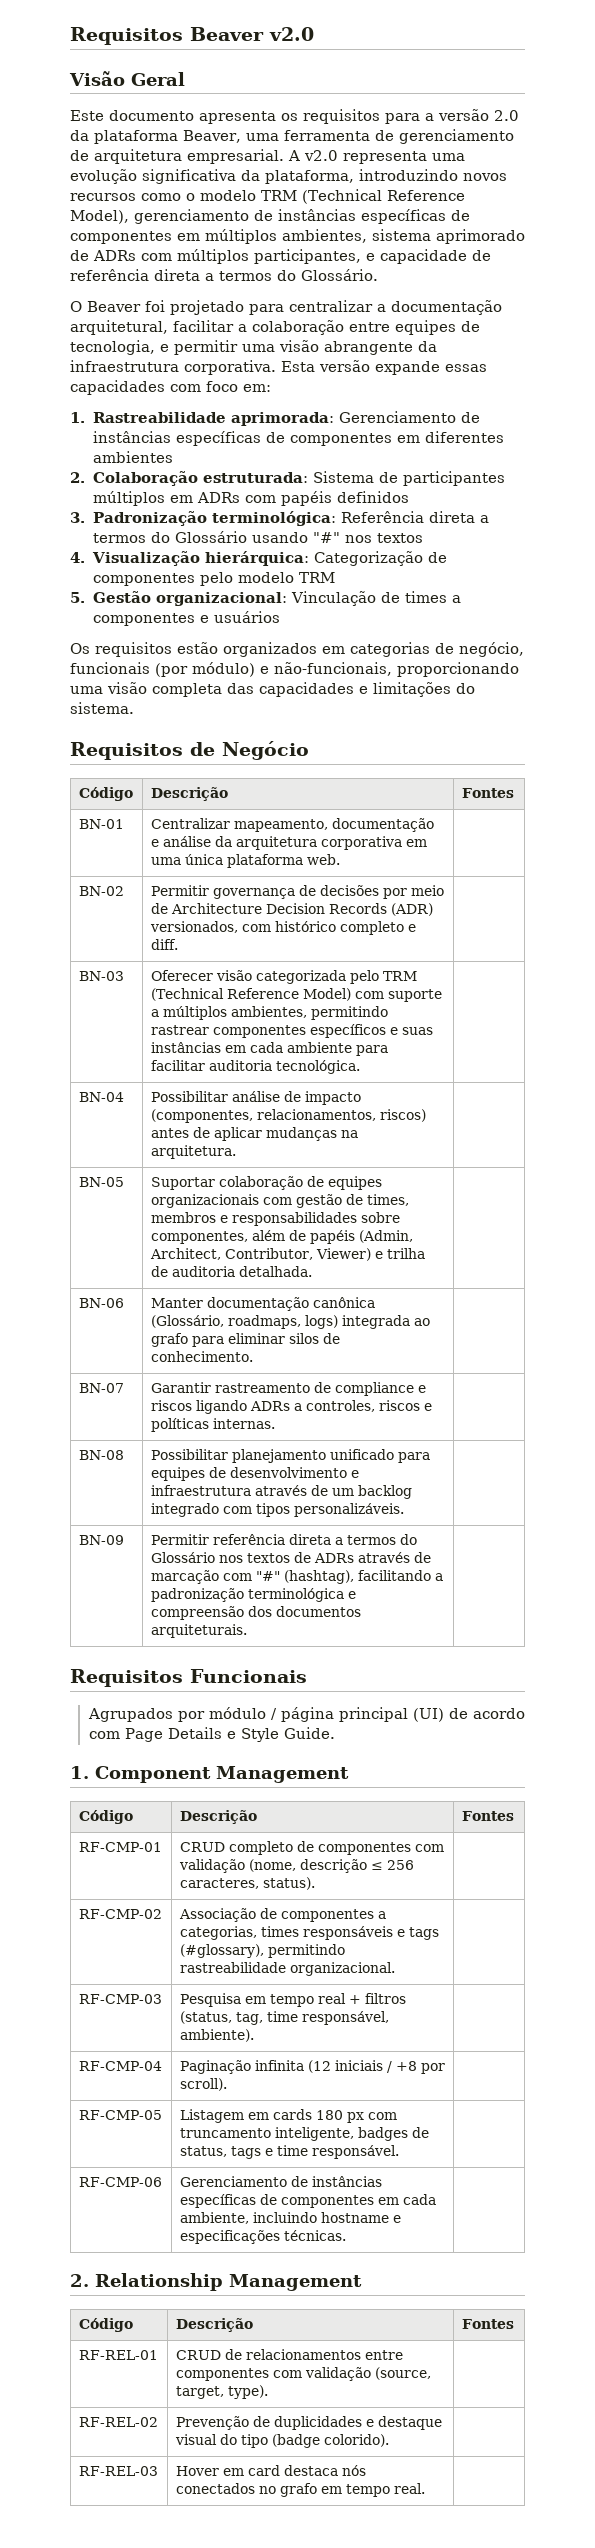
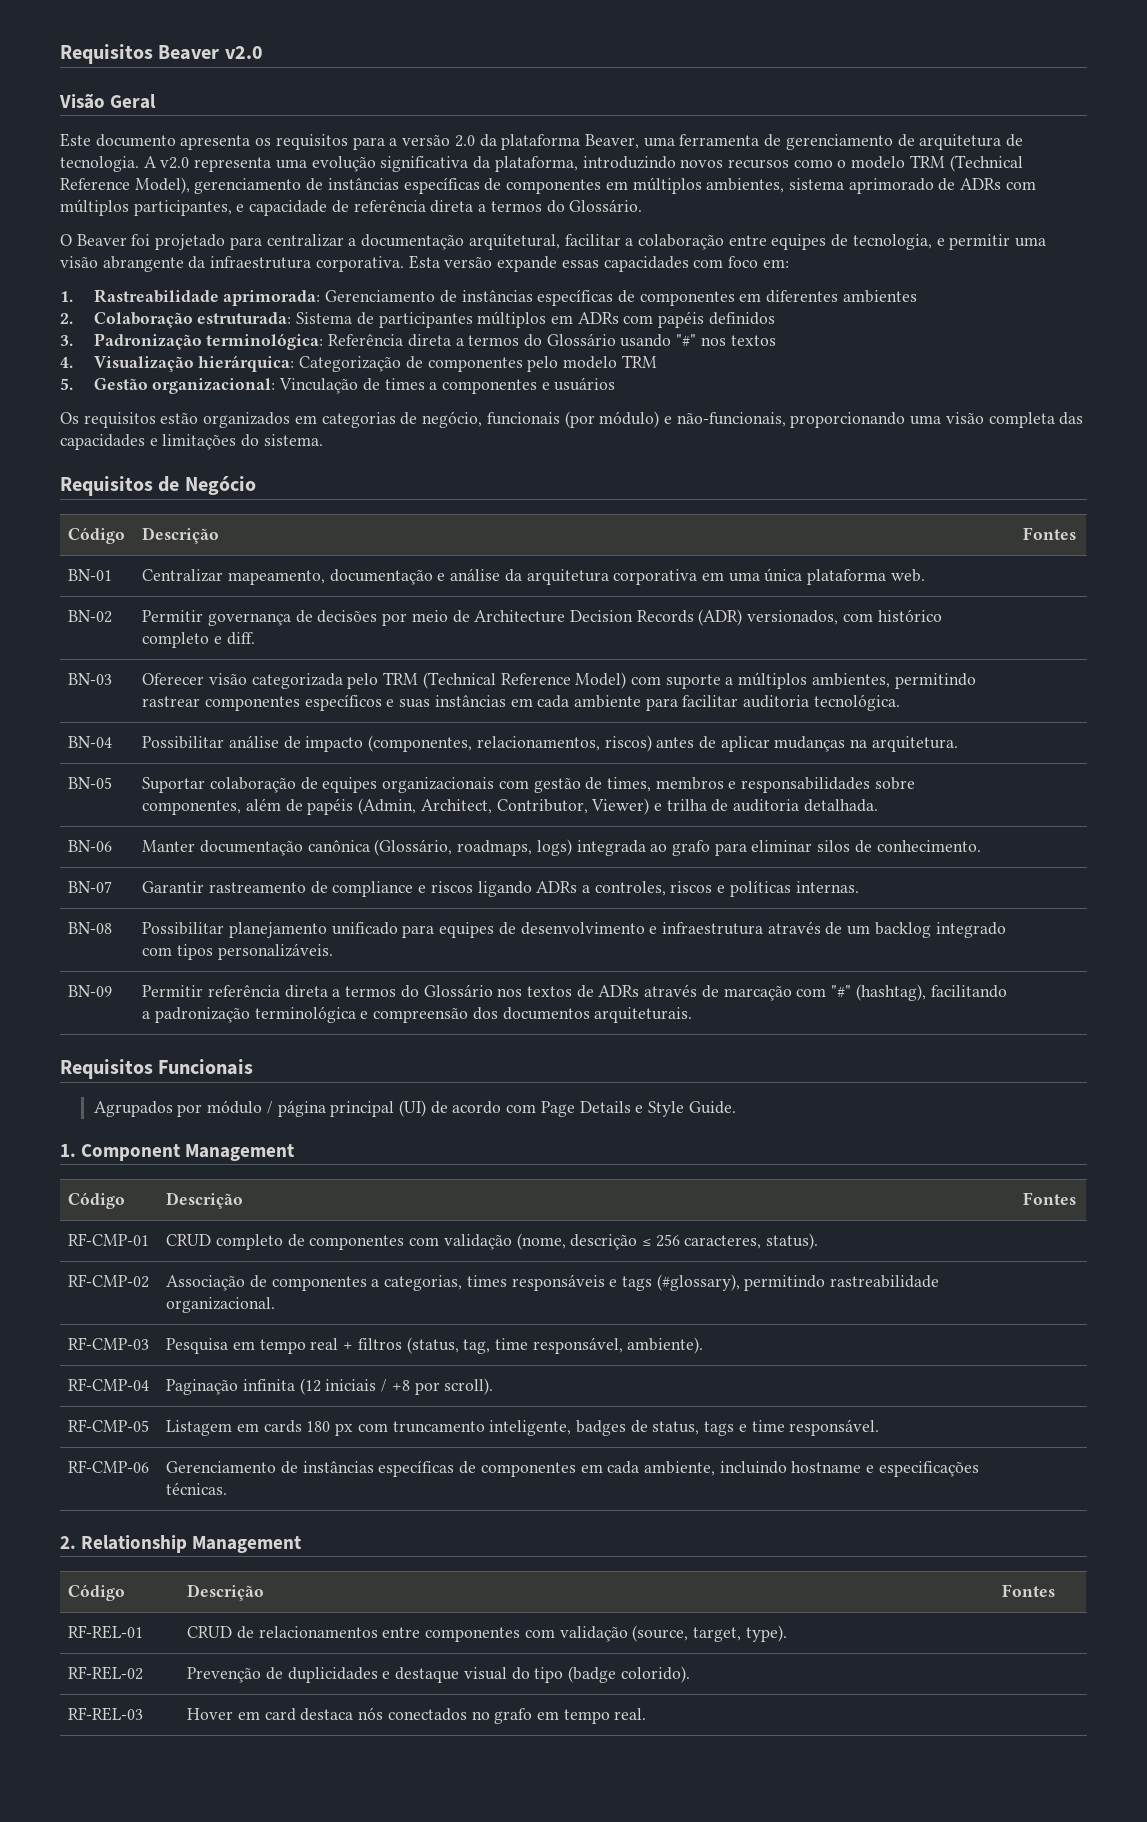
- Este documento apresenta os requisitos para a versão 2.0 da plataforma Beaver, uma ferramenta de gerenciamento de arquitetura empresarial.
+ Este documento apresenta os requisitos para a versão 2.0 da plataforma Beaver, uma ferramenta de gerenciamento de arquitetura de tecnologia.

